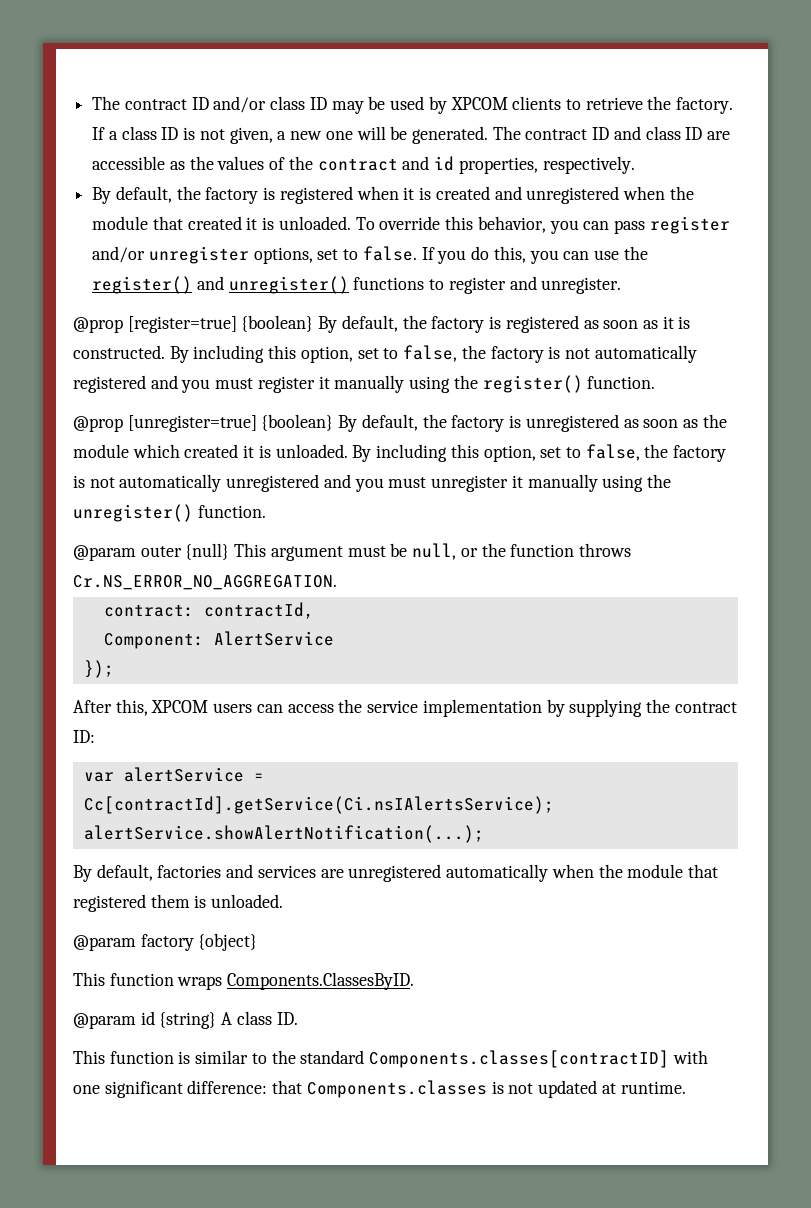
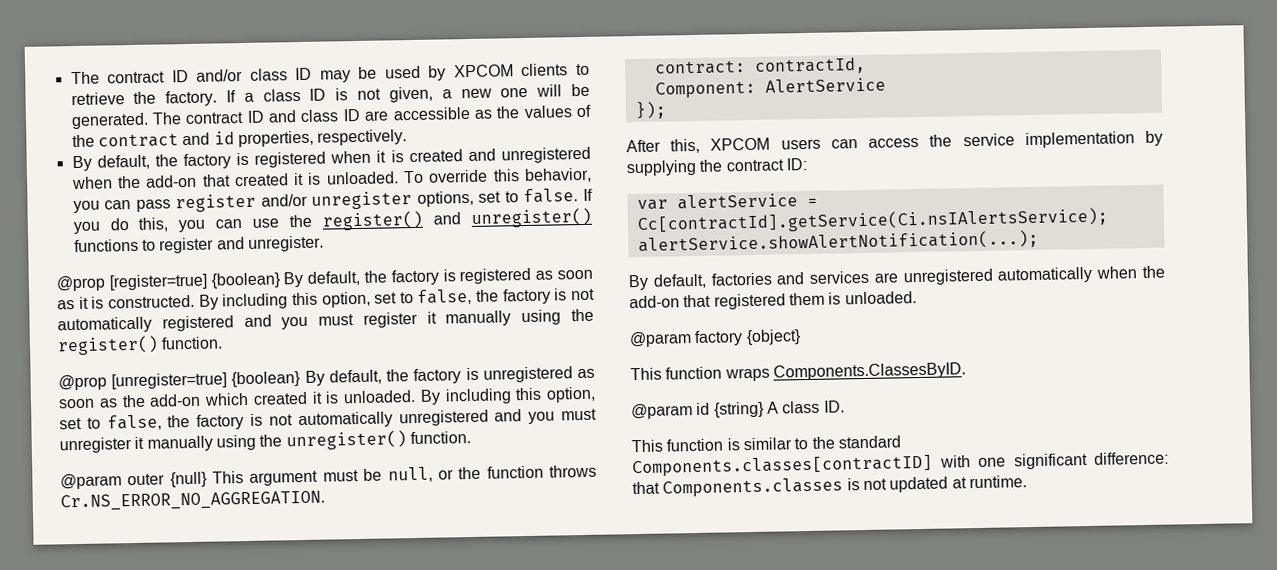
- By default, the factory is registered when it is created and unregistered when the module that created it is unloaded.
+ By default, the factory is registered when it is created and unregistered when the add-on that created it is unloaded.
- @prop [unregister=true] {boolean} By default, the factory is unregistered as soon as the module which created it is unloaded.
+ @prop [unregister=true] {boolean} By default, the factory is unregistered as soon as the add-on which created it is unloaded.
- By default, factories and services are unregistered automatically when the module that registered them is unloaded.
+ By default, factories and services are unregistered automatically when the add-on that registered them is unloaded.

